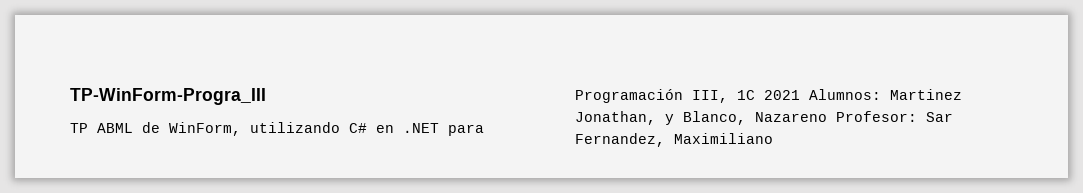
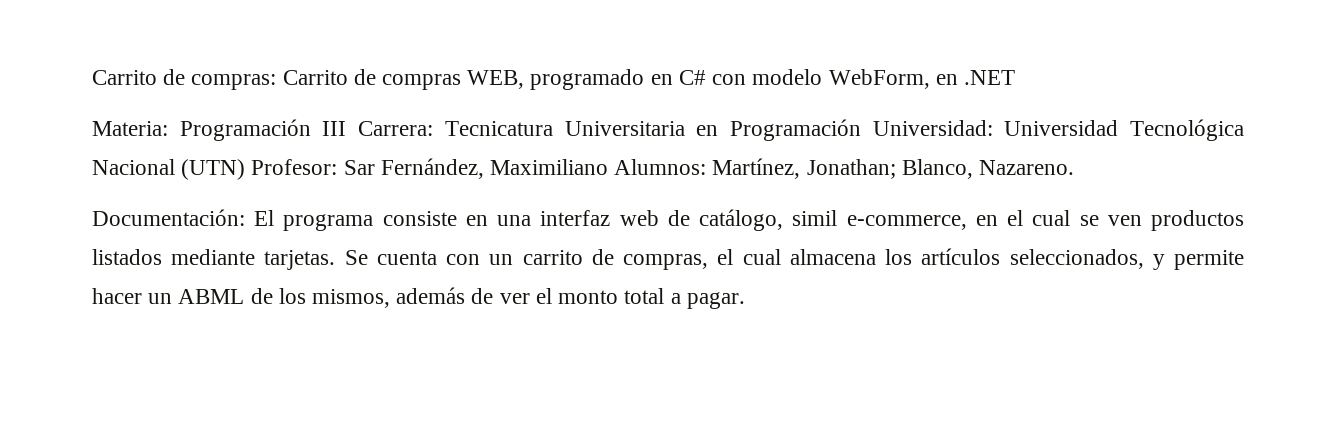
- TP-WinForm-Progra_III
- TP ABML de WinForm, utilizando C# en .NET para Programación III, 1C 2021 Alumnos: Martinez Jonathan, y Blanco, Nazareno Profesor: Sar Fernandez, Maximiliano
+ Carrito de compras: Carrito de compras WEB, programado en C# con modelo WebForm, en .NET
+ Materia: Programación III Carrera: Tecnicatura Universitaria en Programación Universidad: Universidad Tecnológica Nacional (UTN) Profesor: Sar Fernández, Maximiliano Alumnos: Martínez, Jonathan; Blanco, Nazareno.
+ Documentación: El programa consiste en una interfaz web de catálogo, simil e-commerce, en el cual se ven productos listados mediante tarjetas. Se cuenta con un carrito de compras, el cual almacena los artículos seleccionados, y permite hacer un ABML de los mismos, además de ver el monto total a pagar.

